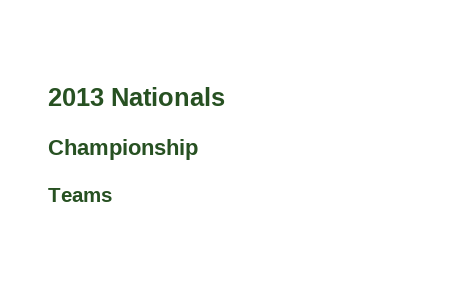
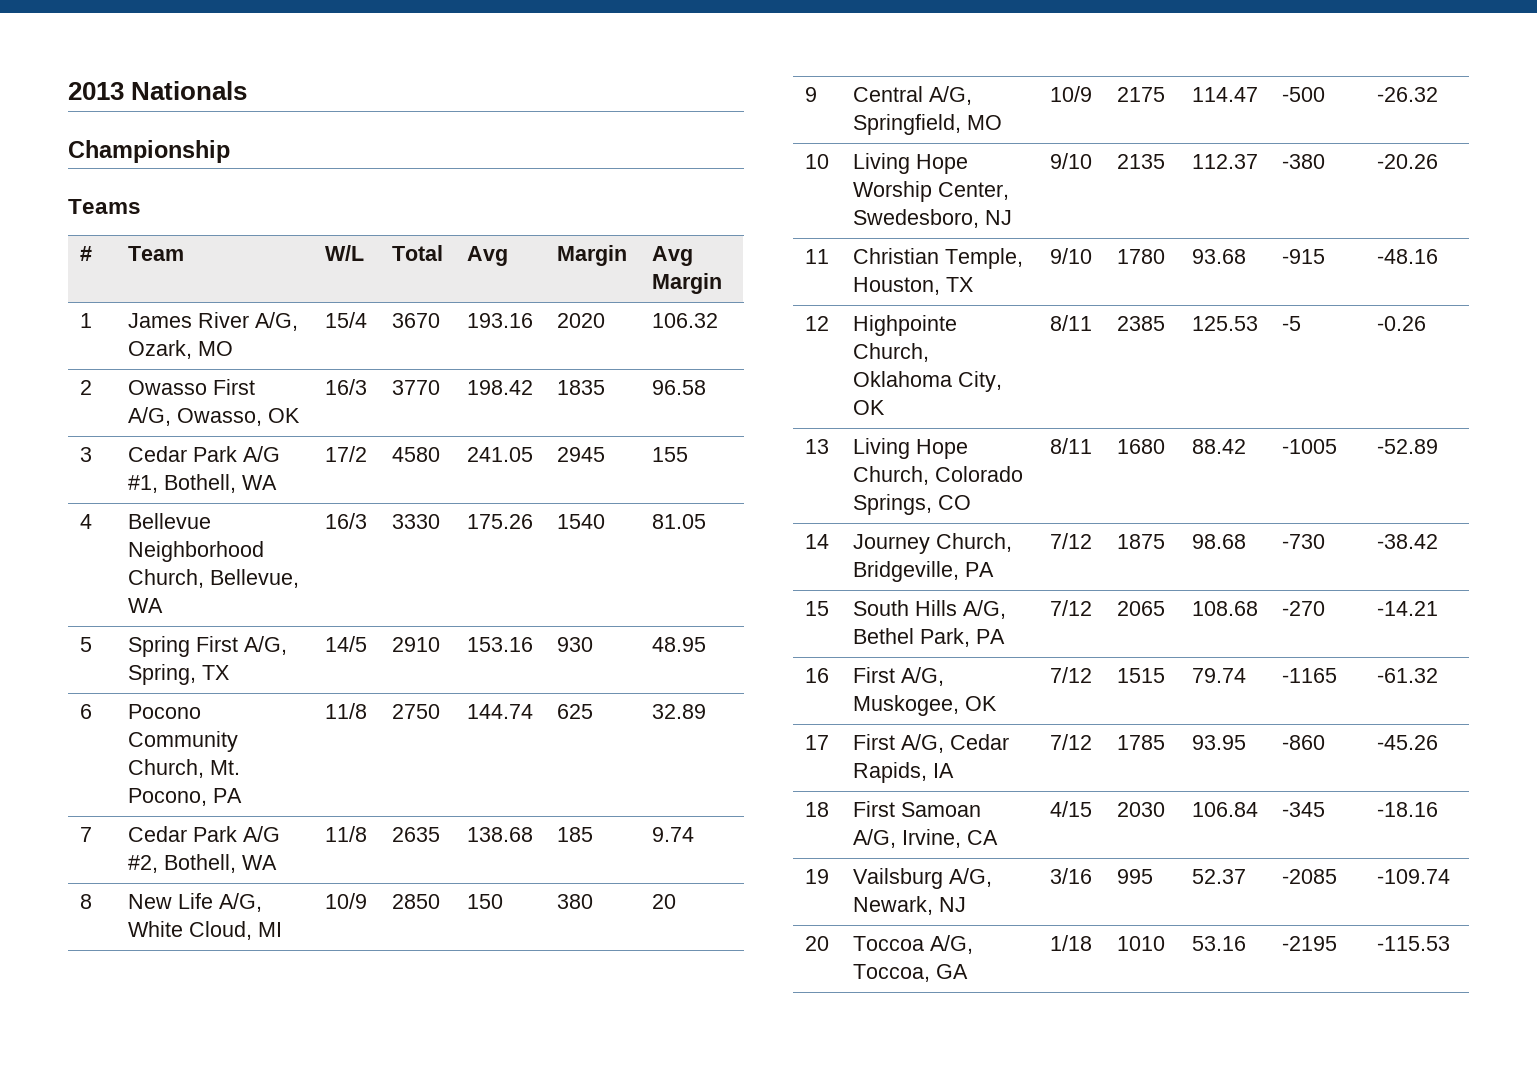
+ # | Team | W/L | Total | Avg | Margin | Avg Margin
+ 1 | James River A/G, Ozark, MO | 15/4 | 3670 | 193.16 | 2020 | 106.32
+ 2 | Owasso First A/G, Owasso, OK | 16/3 | 3770 | 198.42 | 1835 | 96.58
+ 3 | Cedar Park A/G #1, Bothell, WA | 17/2 | 4580 | 241.05 | 2945 | 155
+ 4 | Bellevue Neighborhood Church, Bellevue, WA | 16/3 | 3330 | 175.26 | 1540 | 81.05
+ 5 | Spring First A/G, Spring, TX | 14/5 | 2910 | 153.16 | 930 | 48.95
+ 6 | Pocono Community Church, Mt. Pocono, PA | 11/8 | 2750 | 144.74 | 625 | 32.89
+ 7 | Cedar Park A/G #2, Bothell, WA | 11/8 | 2635 | 138.68 | 185 | 9.74
+ 8 | New Life A/G, White Cloud, MI | 10/9 | 2850 | 150 | 380 | 20
+ 9 | Central A/G, Springfield, MO | 10/9 | 2175 | 114.47 | -500 | -26.32
+ 10 | Living Hope Worship Center, Swedesboro, NJ | 9/10 | 2135 | 112.37 | -380 | -20.26
+ 11 | Christian Temple, Houston, TX | 9/10 | 1780 | 93.68 | -915 | -48.16
+ 12 | Highpointe Church, Oklahoma City, OK | 8/11 | 2385 | 125.53 | -5 | -0.26
+ 13 | Living Hope Church, Colorado Springs, CO | 8/11 | 1680 | 88.42 | -1005 | -52.89
+ 14 | Journey Church, Bridgeville, PA | 7/12 | 1875 | 98.68 | -730 | -38.42
+ 15 | South Hills A/G, Bethel Park, PA | 7/12 | 2065 | 108.68 | -270 | -14.21
+ 16 | First A/G, Muskogee, OK | 7/12 | 1515 | 79.74 | -1165 | -61.32
+ 17 | First A/G, Cedar Rapids, IA | 7/12 | 1785 | 93.95 | -860 | -45.26
+ 18 | First Samoan A/G, Irvine, CA | 4/15 | 2030 | 106.84 | -345 | -18.16
+ 19 | Vailsburg A/G, Newark, NJ | 3/16 | 995 | 52.37 | -2085 | -109.74
+ 20 | Toccoa A/G, Toccoa, GA | 1/18 | 1010 | 53.16 | -2195 | -115.53

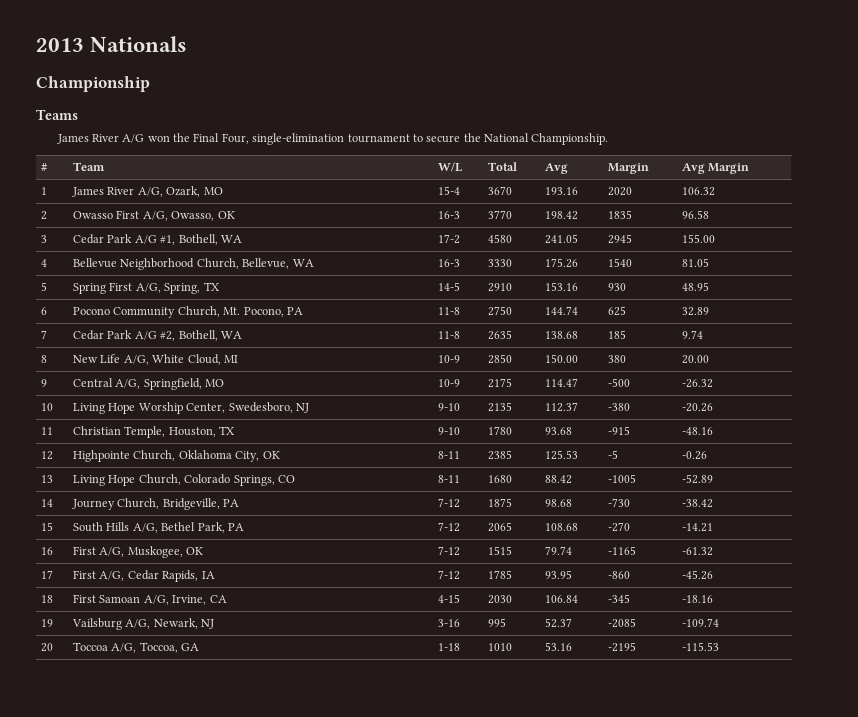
+ James River A/G won the Final Four, single-elimination tournament to secure the National Championship.
- 1 | James River A/G, Ozark, MO | 15/4 | 3670 | 193.16 | 2020 | 106.32
+ 1 | James River A/G, Ozark, MO | 15-4 | 3670 | 193.16 | 2020 | 106.32
- 2 | Owasso First A/G, Owasso, OK | 16/3 | 3770 | 198.42 | 1835 | 96.58
+ 2 | Owasso First A/G, Owasso, OK | 16-3 | 3770 | 198.42 | 1835 | 96.58
- 3 | Cedar Park A/G #1, Bothell, WA | 17/2 | 4580 | 241.05 | 2945 | 155
+ 3 | Cedar Park A/G #1, Bothell, WA | 17-2 | 4580 | 241.05 | 2945 | 155.00
- 4 | Bellevue Neighborhood Church, Bellevue, WA | 16/3 | 3330 | 175.26 | 1540 | 81.05
+ 4 | Bellevue Neighborhood Church, Bellevue, WA | 16-3 | 3330 | 175.26 | 1540 | 81.05
- 5 | Spring First A/G, Spring, TX | 14/5 | 2910 | 153.16 | 930 | 48.95
+ 5 | Spring First A/G, Spring, TX | 14-5 | 2910 | 153.16 | 930 | 48.95
- 6 | Pocono Community Church, Mt. Pocono, PA | 11/8 | 2750 | 144.74 | 625 | 32.89
+ 6 | Pocono Community Church, Mt. Pocono, PA | 11-8 | 2750 | 144.74 | 625 | 32.89
- 7 | Cedar Park A/G #2, Bothell, WA | 11/8 | 2635 | 138.68 | 185 | 9.74
+ 7 | Cedar Park A/G #2, Bothell, WA | 11-8 | 2635 | 138.68 | 185 | 9.74
- 8 | New Life A/G, White Cloud, MI | 10/9 | 2850 | 150 | 380 | 20
+ 8 | New Life A/G, White Cloud, MI | 10-9 | 2850 | 150.00 | 380 | 20.00
- 9 | Central A/G, Springfield, MO | 10/9 | 2175 | 114.47 | -500 | -26.32
+ 9 | Central A/G, Springfield, MO | 10-9 | 2175 | 114.47 | -500 | -26.32
- 10 | Living Hope Worship Center, Swedesboro, NJ | 9/10 | 2135 | 112.37 | -380 | -20.26
+ 10 | Living Hope Worship Center, Swedesboro, NJ | 9-10 | 2135 | 112.37 | -380 | -20.26
- 11 | Christian Temple, Houston, TX | 9/10 | 1780 | 93.68 | -915 | -48.16
+ 11 | Christian Temple, Houston, TX | 9-10 | 1780 | 93.68 | -915 | -48.16
- 12 | Highpointe Church, Oklahoma City, OK | 8/11 | 2385 | 125.53 | -5 | -0.26
+ 12 | Highpointe Church, Oklahoma City, OK | 8-11 | 2385 | 125.53 | -5 | -0.26
- 13 | Living Hope Church, Colorado Springs, CO | 8/11 | 1680 | 88.42 | -1005 | -52.89
+ 13 | Living Hope Church, Colorado Springs, CO | 8-11 | 1680 | 88.42 | -1005 | -52.89
- 14 | Journey Church, Bridgeville, PA | 7/12 | 1875 | 98.68 | -730 | -38.42
+ 14 | Journey Church, Bridgeville, PA | 7-12 | 1875 | 98.68 | -730 | -38.42
- 15 | South Hills A/G, Bethel Park, PA | 7/12 | 2065 | 108.68 | -270 | -14.21
+ 15 | South Hills A/G, Bethel Park, PA | 7-12 | 2065 | 108.68 | -270 | -14.21
- 16 | First A/G, Muskogee, OK | 7/12 | 1515 | 79.74 | -1165 | -61.32
+ 16 | First A/G, Muskogee, OK | 7-12 | 1515 | 79.74 | -1165 | -61.32
- 17 | First A/G, Cedar Rapids, IA | 7/12 | 1785 | 93.95 | -860 | -45.26
+ 17 | First A/G, Cedar Rapids, IA | 7-12 | 1785 | 93.95 | -860 | -45.26
- 18 | First Samoan A/G, Irvine, CA | 4/15 | 2030 | 106.84 | -345 | -18.16
+ 18 | First Samoan A/G, Irvine, CA | 4-15 | 2030 | 106.84 | -345 | -18.16
- 19 | Vailsburg A/G, Newark, NJ | 3/16 | 995 | 52.37 | -2085 | -109.74
+ 19 | Vailsburg A/G, Newark, NJ | 3-16 | 995 | 52.37 | -2085 | -109.74
- 20 | Toccoa A/G, Toccoa, GA | 1/18 | 1010 | 53.16 | -2195 | -115.53
+ 20 | Toccoa A/G, Toccoa, GA | 1-18 | 1010 | 53.16 | -2195 | -115.53

